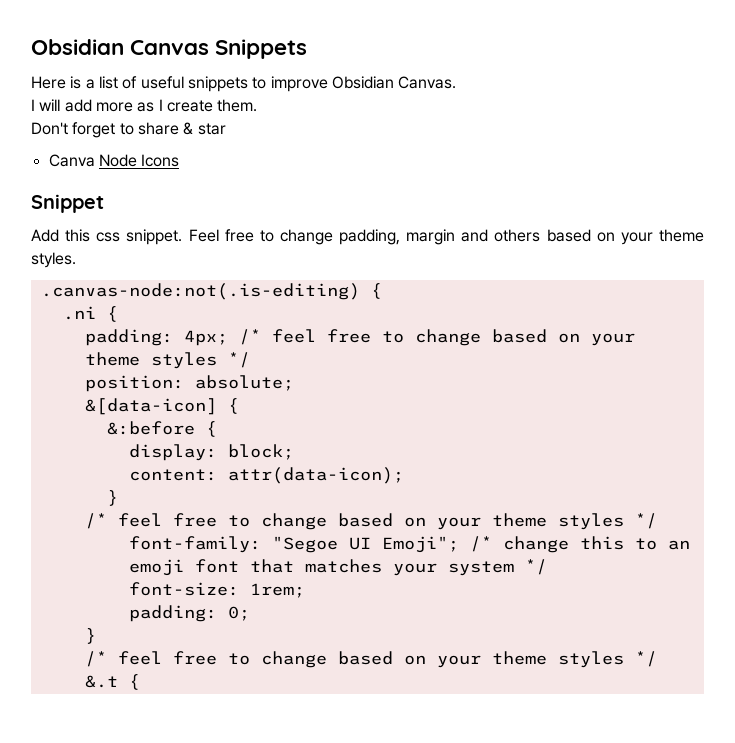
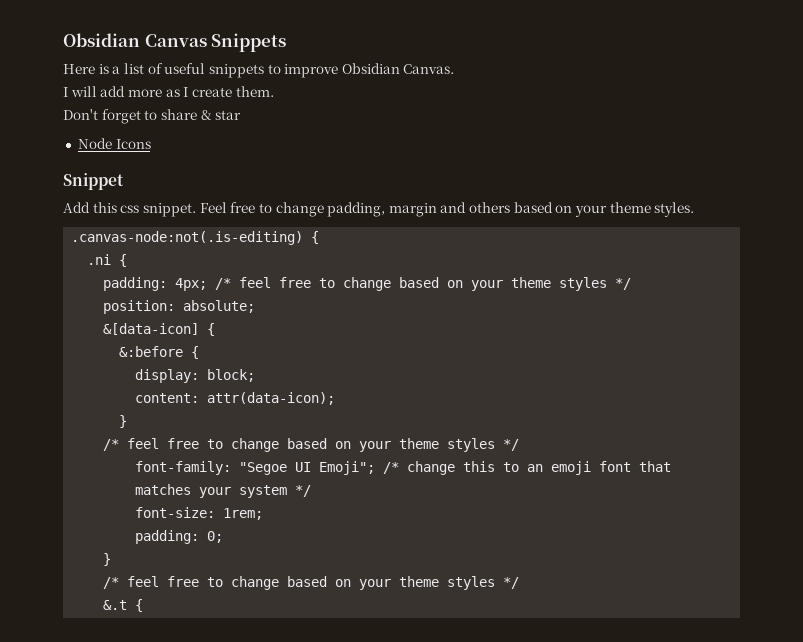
- Canva Node Icons
+ Node Icons

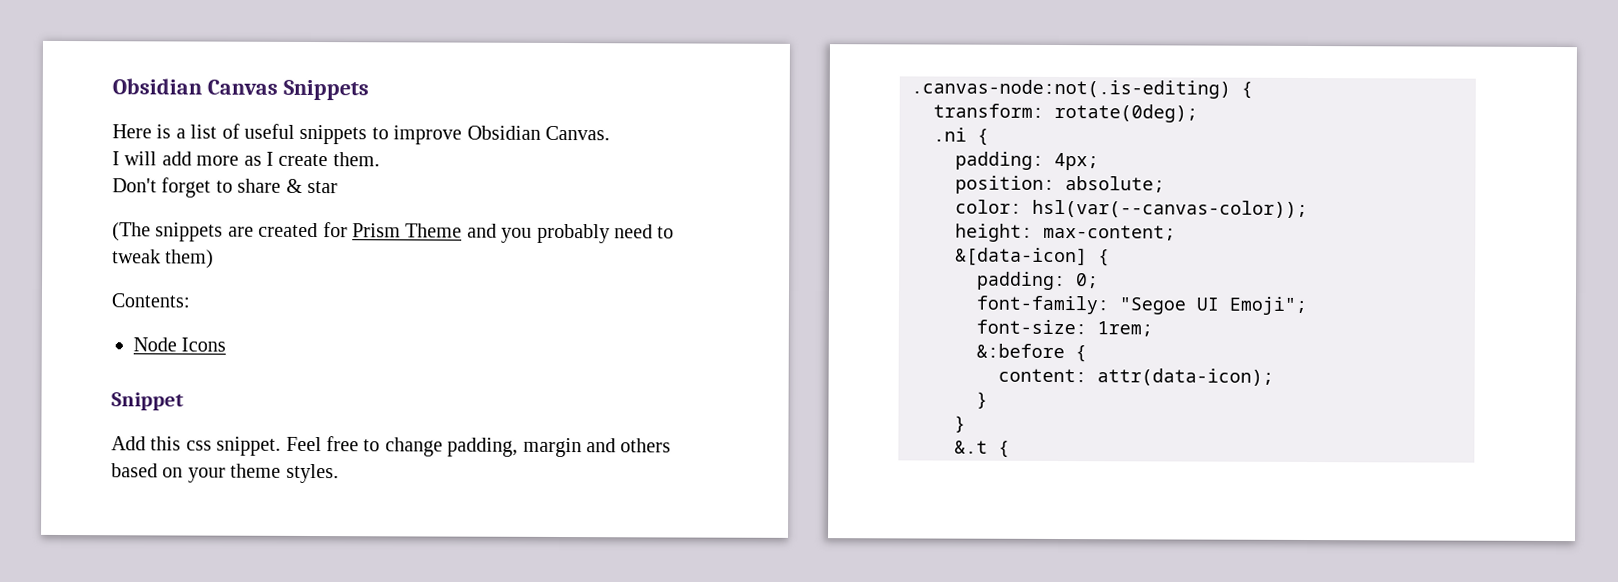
+ (The snippets are created for Prism Theme and you probably need to tweak them)
+ Contents:
+ transform: rotate(0deg);
- padding: 4px; /* feel free to change based on your theme styles */
+ padding: 4px;
  position: absolute;
+ color: hsl(var(--canvas-color));
+ height: max-content;
  &[data-icon] {
+ padding: 0;
+ font-family: "Segoe UI Emoji";
+ font-size: 1rem;
- display: block;
  content: attr(data-icon);
  }
- /* feel free to change based on your theme styles */
- font-family: "Segoe UI Emoji"; /* change this to an emoji font that matches your system */
- font-size: 1rem;
- padding: 0;
  }
- /* feel free to change based on your theme styles */

